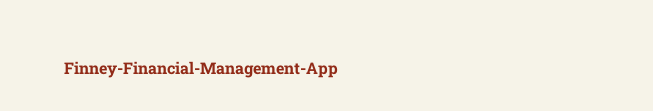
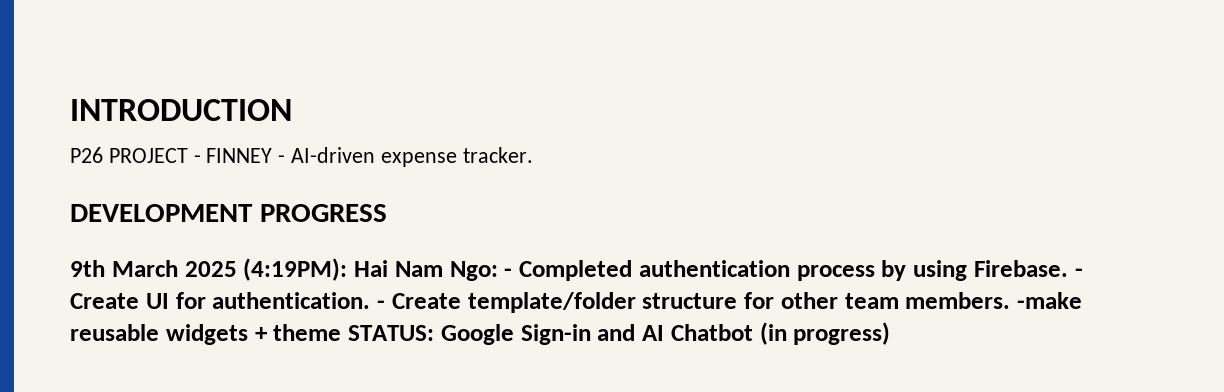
- Finney-Financial-Management-App
+ INTRODUCTION
+ P26 PROJECT - FINNEY - AI-driven expense tracker.
+ DEVELOPMENT PROGRESS
+ 9th March 2025 (4:19PM): Hai Nam Ngo: - Completed authentication process by using Firebase. - Create UI for authentication. - Create template/folder structure for other team members. -make reusable widgets + theme STATUS: Google Sign-in and AI Chatbot (in progress)

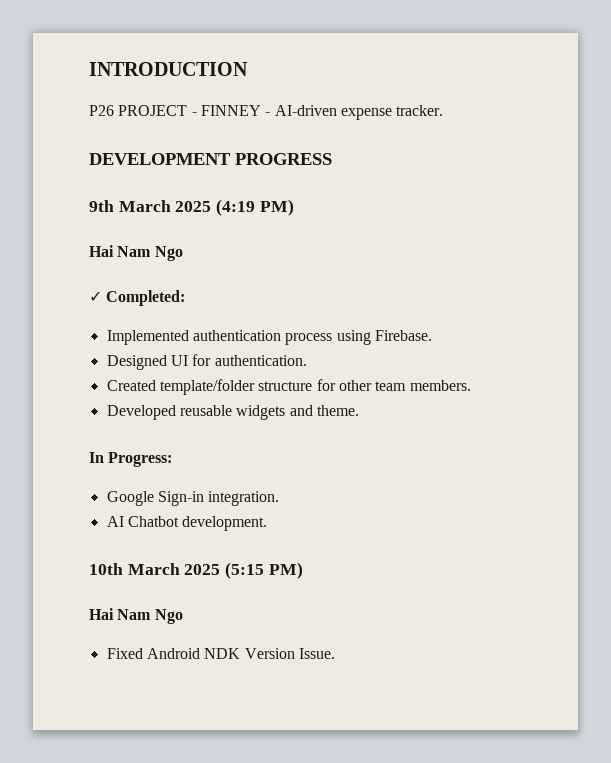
- 9th March 2025 (4:19PM): Hai Nam Ngo: - Completed authentication process by using Firebase. - Create UI for authentication. - Create template/folder structure for other team members. -make reusable widgets + theme STATUS: Google Sign-in and AI Chatbot (in progress)
+ 9th March 2025 (4:19 PM)
+ Hai Nam Ngo
+ ✓ Completed:
+ Implemented authentication process using Firebase.
+ Designed UI for authentication.
+ Created template/folder structure for other team members.
+ Developed reusable widgets and theme.
+ In Progress:
+ Google Sign-in integration.
+ AI Chatbot development.
+ 10th March 2025 (5:15 PM)
+ Hai Nam Ngo
+ Fixed Android NDK Version Issue.

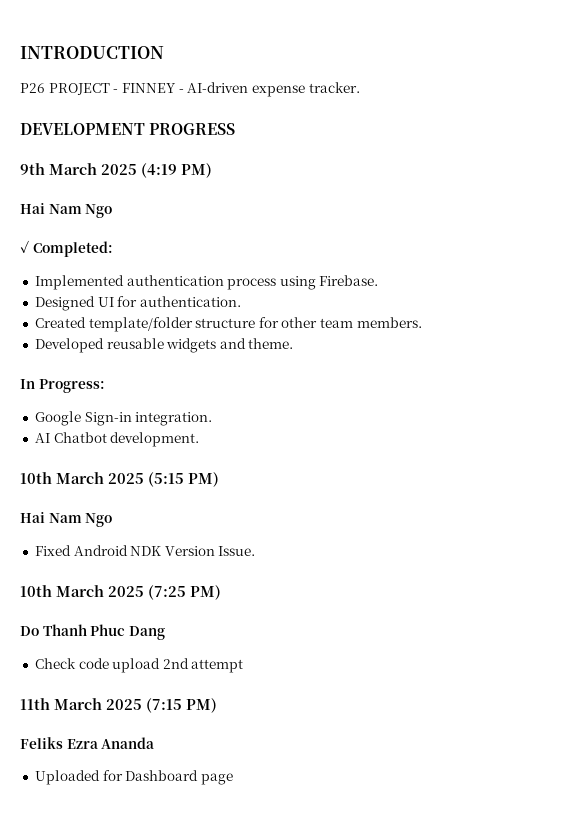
+ 10th March 2025 (7:25 PM)
+ Do Thanh Phuc Dang
+ Check code upload 2nd attempt
+ 11th March 2025 (7:15 PM)
+ Feliks Ezra Ananda
+ Uploaded for Dashboard page

